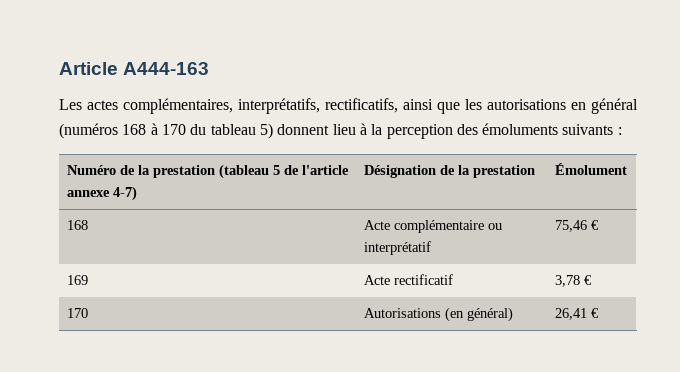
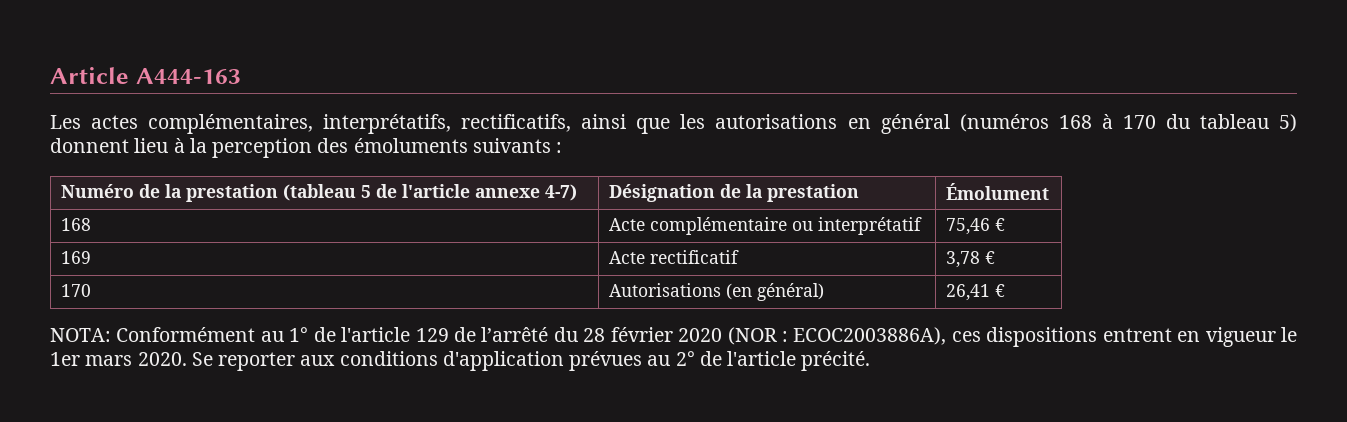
+ NOTA: Conformément au 1° de l'article 129 de l’arrêté du 28 février 2020 (NOR : ECOC2003886A), ces dispositions entrent en vigueur le 1er mars 2020. Se reporter aux conditions d'application prévues au 2° de l'article précité.

